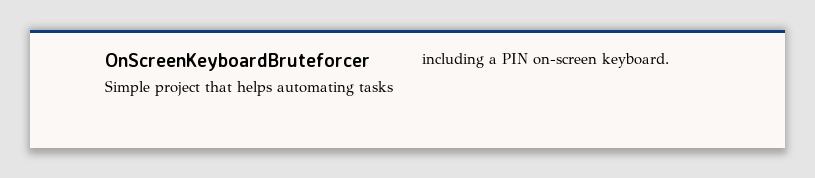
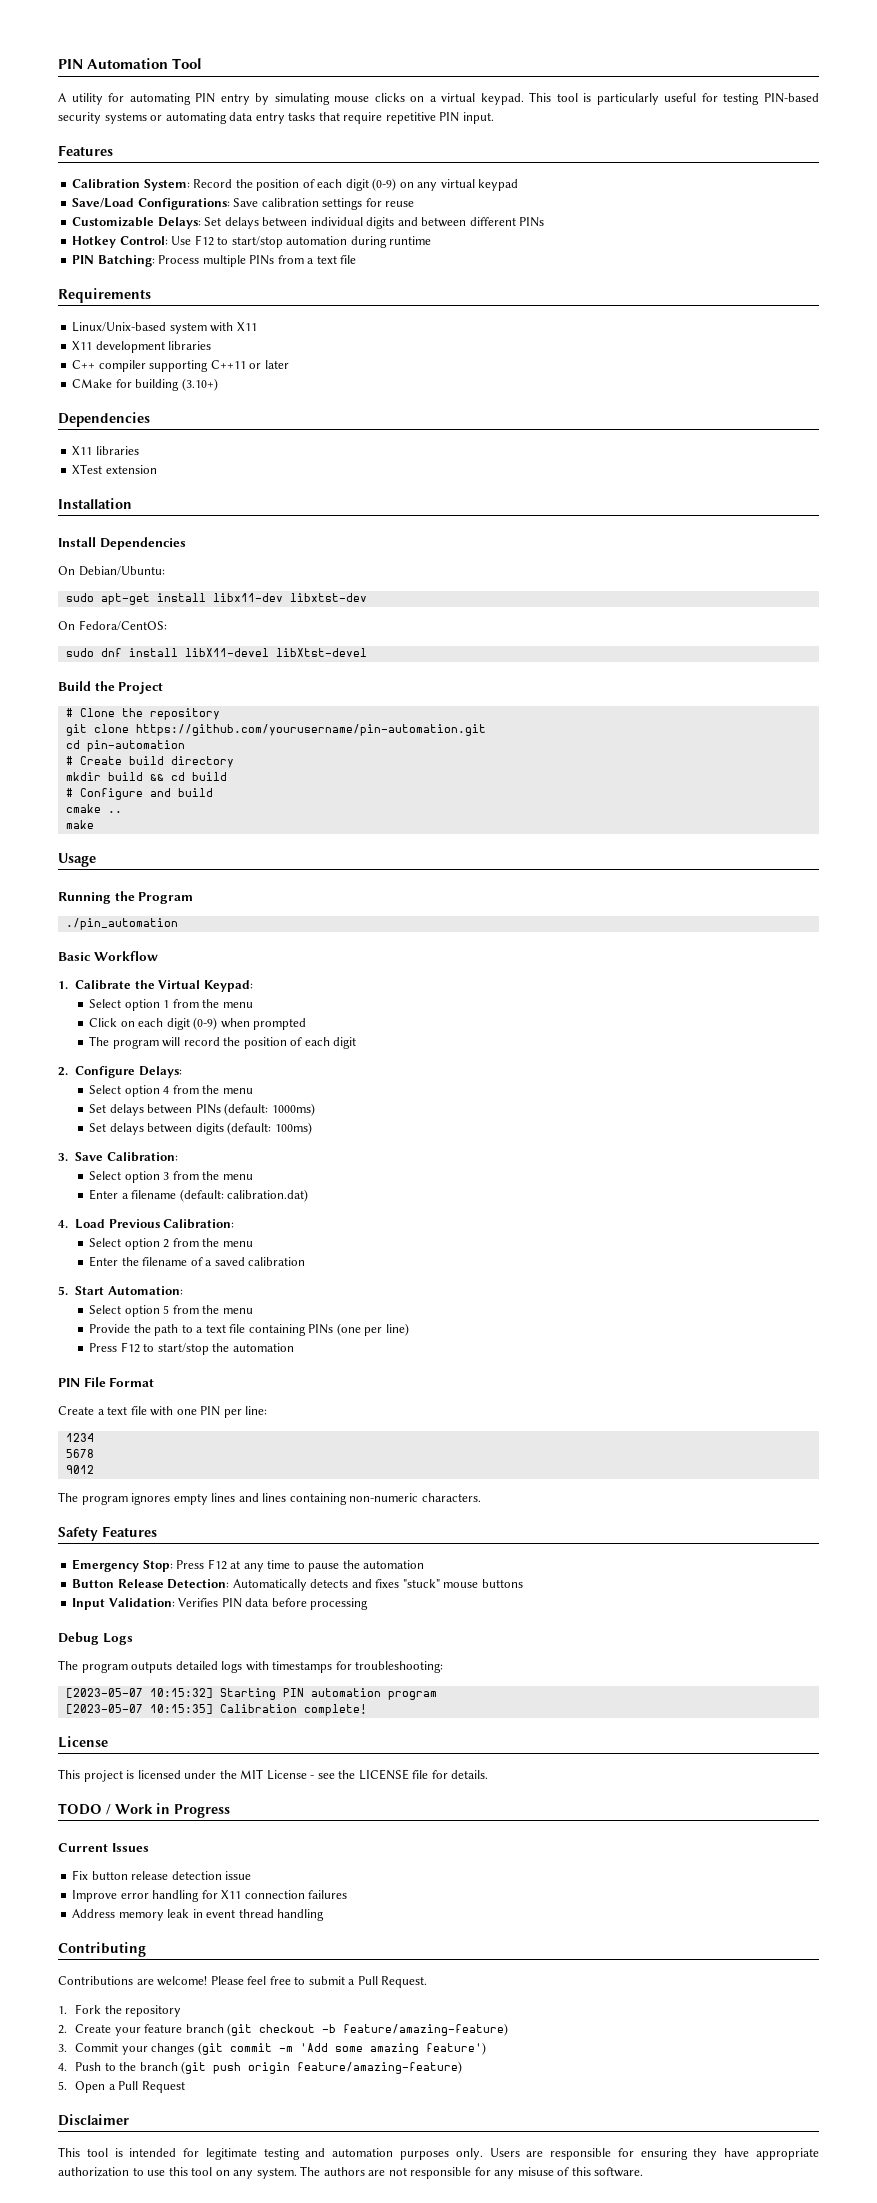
- OnScreenKeyboardBruteforcer
- Simple project that helps automating tasks including a PIN on-screen keyboard.
+ PIN Automation Tool
+ A utility for automating PIN entry by simulating mouse clicks on a virtual keypad. This tool is particularly useful for testing PIN-based security systems or automating data entry tasks that require repetitive PIN input.
+ Features
+ Calibration System: Record the position of each digit (0-9) on any virtual keypad
+ Save/Load Configurations: Save calibration settings for reuse
+ Customizable Delays: Set delays between individual digits and between different PINs
+ Hotkey Control: Use F12 to start/stop automation during runtime
+ PIN Batching: Process multiple PINs from a text file
+ Requirements
+ Linux/Unix-based system with X11
+ X11 development libraries
+ C++ compiler supporting C++11 or later
+ CMake for building (3.10+)
+ Dependencies
+ X11 libraries
+ XTest extension
+ Installation
+ Install Dependencies
+ On Debian/Ubuntu:
+ sudo apt-get install libx11-dev libxtst-dev
+ On Fedora/CentOS:
+ sudo dnf install libX11-devel libXtst-devel
+ Build the Project
+ # Clone the repository
+ git clone https://github.com/yourusername/pin-automation.git
+ cd pin-automation
+ # Create build directory
+ mkdir build && cd build
+ # Configure and build
+ cmake ..
+ make
+ Usage
+ Running the Program
+ ./pin_automation
+ Basic Workflow
+ 1. Calibrate the Virtual Keypad:
+ Select option 1 from the menu
+ Click on each digit (0-9) when prompted
+ The program will record the position of each digit
+ 2. Configure Delays:
+ Select option 4 from the menu
+ Set delays between PINs (default: 1000ms)
+ Set delays between digits (default: 100ms)
+ 3. Save Calibration:
+ Select option 3 from the menu
+ Enter a filename (default: calibration.dat)
+ 4. Load Previous Calibration:
+ Select option 2 from the menu
+ Enter the filename of a saved calibration
+ 5. Start Automation:
+ Select option 5 from the menu
+ Provide the path to a text file containing PINs (one per line)
+ Press F12 to start/stop the automation
+ PIN File Format
+ Create a text file with one PIN per line:
+ 1234
+ 5678
+ 9012
+ The program ignores empty lines and lines containing non-numeric characters.
+ Safety Features
+ Emergency Stop: Press F12 at any time to pause the automation
+ Button Release Detection: Automatically detects and fixes "stuck" mouse buttons
+ Input Validation: Verifies PIN data before processing
+ Debug Logs
+ The program outputs detailed logs with timestamps for troubleshooting:
+ [2023-05-07 10:15:32] Starting PIN automation program
+ [2023-05-07 10:15:35] Calibration complete!
+ License
+ This project is licensed under the MIT License - see the LICENSE file for details.
+ TODO / Work in Progress
+ Current Issues
+ Fix button release detection issue
+ Improve error handling for X11 connection failures
+ Address memory leak in event thread handling
+ Contributing
+ Contributions are welcome! Please feel free to submit a Pull Request.
+ 1. Fork the repository
+ 2. Create your feature branch (git checkout -b feature/amazing-feature)
+ 3. Commit your changes (git commit -m 'Add some amazing feature')
+ 4. Push to the branch (git push origin feature/amazing-feature)
+ 5. Open a Pull Request
+ Disclaimer
+ This tool is intended for legitimate testing and automation purposes only. Users are responsible for ensuring they have appropriate authorization to use this tool on any system. The authors are not responsible for any misuse of this software.

